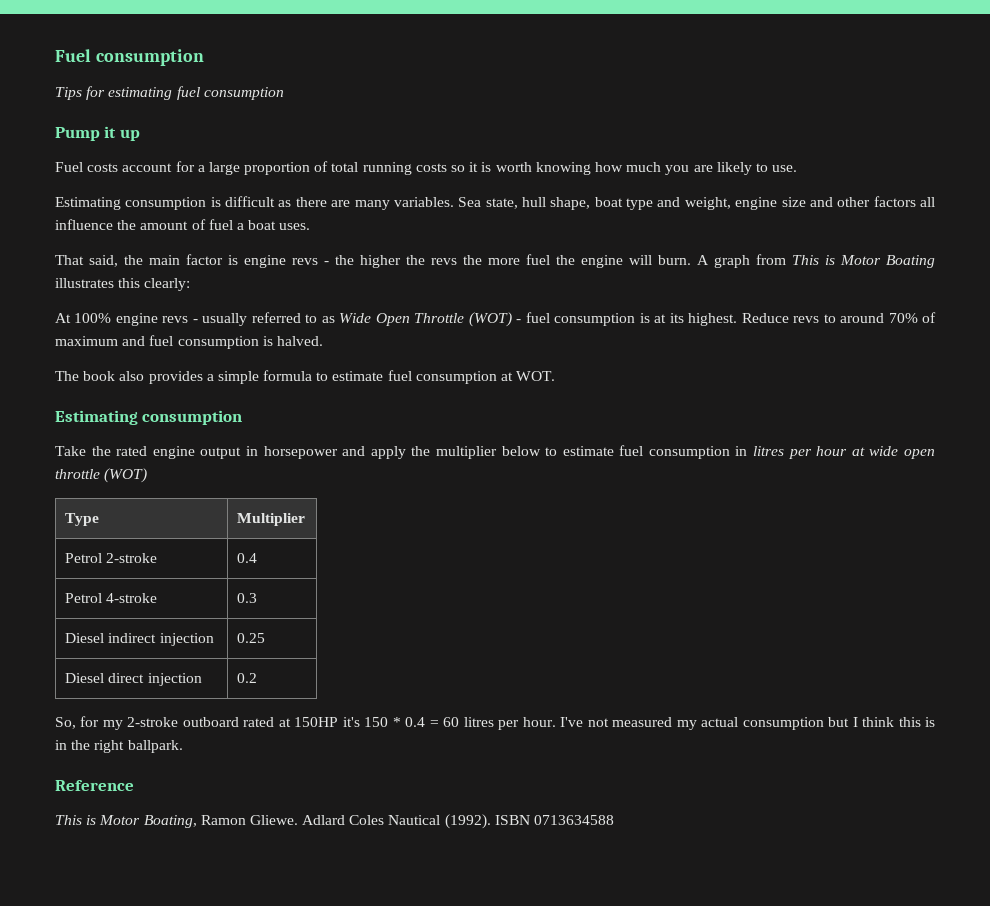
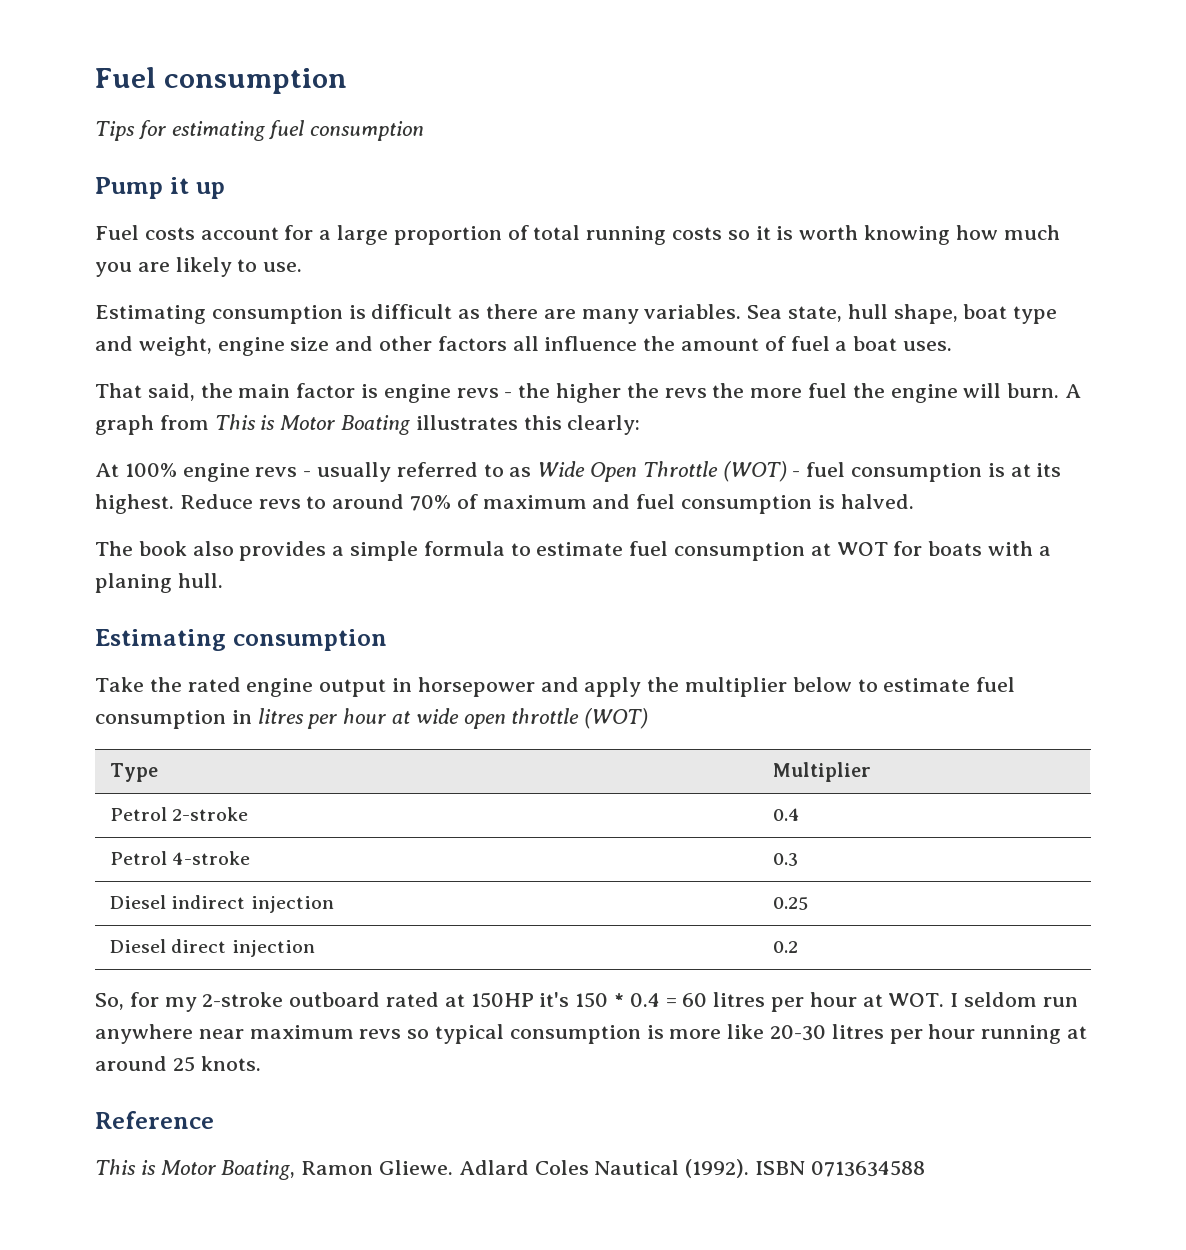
- The book also provides a simple formula to estimate fuel consumption at WOT.
+ The book also provides a simple formula to estimate fuel consumption at WOT for boats with a planing hull.
- So, for my 2-stroke outboard rated at 150HP it's 150 * 0.4 = 60 litres per hour. I've not measured my actual consumption but I think this is in the right ballpark.
+ So, for my 2-stroke outboard rated at 150HP it's 150 * 0.4 = 60 litres per hour at WOT. I seldom run anywhere near maximum revs so typical consumption is more like 20-30 litres per hour running at around 25 knots.

